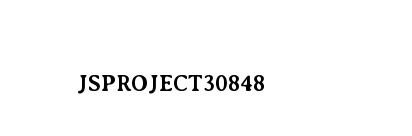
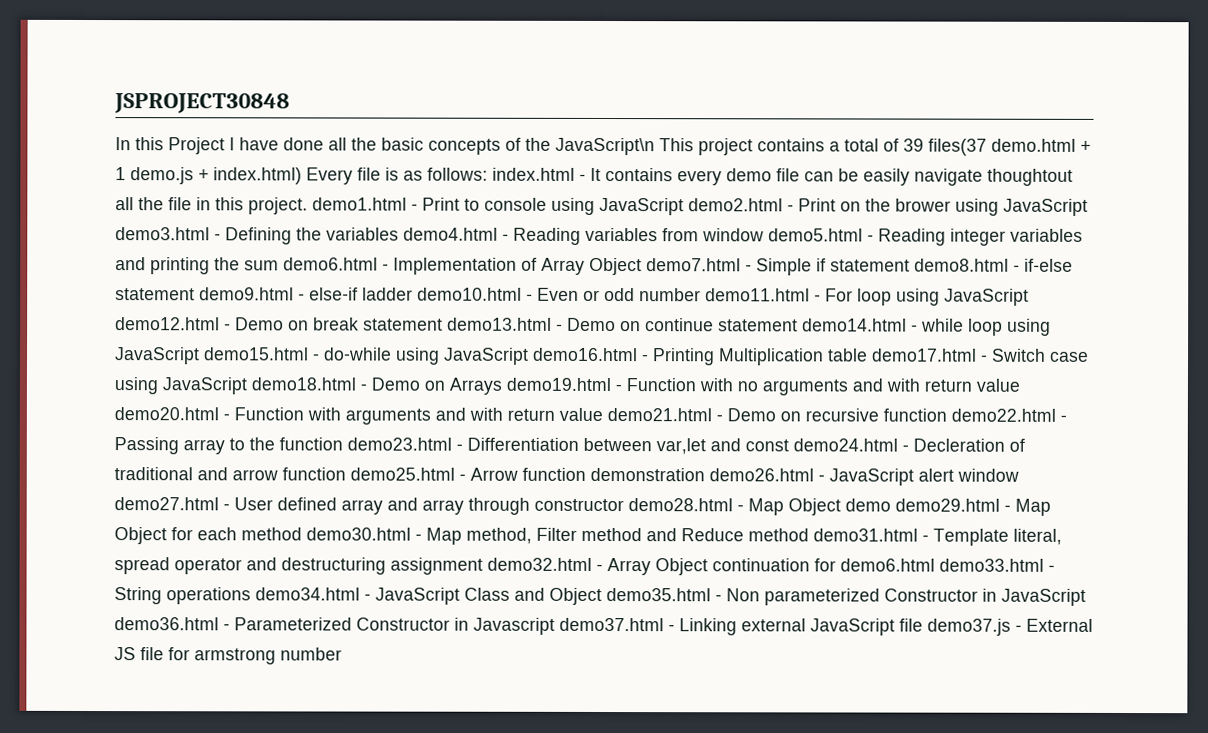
+ In this Project I have done all the basic concepts of the JavaScript\n This project contains a total of 39 files(37 demo.html + 1 demo.js + index.html) Every file is as follows: index.html - It contains every demo file can be easily navigate thoughtout all the file in this project. demo1.html - Print to console using JavaScript demo2.html - Print on the brower using JavaScript demo3.html - Defining the variables demo4.html - Reading variables from window demo5.html - Reading integer variables and printing the sum demo6.html - Implementation of Array Object demo7.html - Simple if statement demo8.html - if-else statement demo9.html - else-if ladder demo10.html - Even or odd number demo11.html - For loop using JavaScript demo12.html - Demo on break statement demo13.html - Demo on continue statement demo14.html - while loop using JavaScript demo15.html - do-while using JavaScript demo16.html - Printing Multiplication table demo17.html - Switch case using JavaScript demo18.html - Demo on Arrays demo19.html - Function with no arguments and with return value demo20.html - Function with arguments and with return value demo21.html - Demo on recursive function demo22.html - Passing array to the function demo23.html - Differentiation between var,let and const demo24.html - Decleration of traditional and arrow function demo25.html - Arrow function demonstration demo26.html - JavaScript alert window demo27.html - User defined array and array through constructor demo28.html - Map Object demo demo29.html - Map Object for each method demo30.html - Map method, Filter method and Reduce method demo31.html - Template literal, spread operator and destructuring assignment demo32.html - Array Object continuation for demo6.html demo33.html - String operations demo34.html - JavaScript Class and Object demo35.html - Non parameterized Constructor in JavaScript demo36.html - Parameterized Constructor in Javascript demo37.html - Linking external JavaScript file demo37.js - External JS file for armstrong number

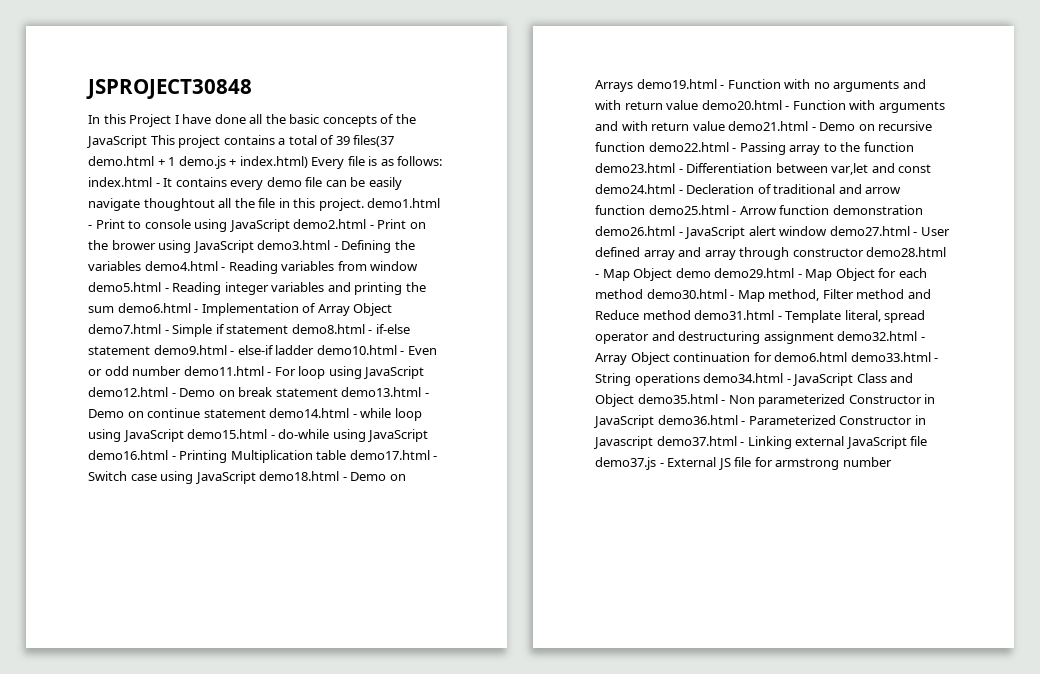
- In this Project I have done all the basic concepts of the JavaScript\n This project contains a total of 39 files(37 demo.html + 1 demo.js + index.html) Every file is as follows:
+ In this Project I have done all the basic concepts of the JavaScript This project contains a total of 39 files(37 demo.html + 1 demo.js + index.html) Every file is as follows:

